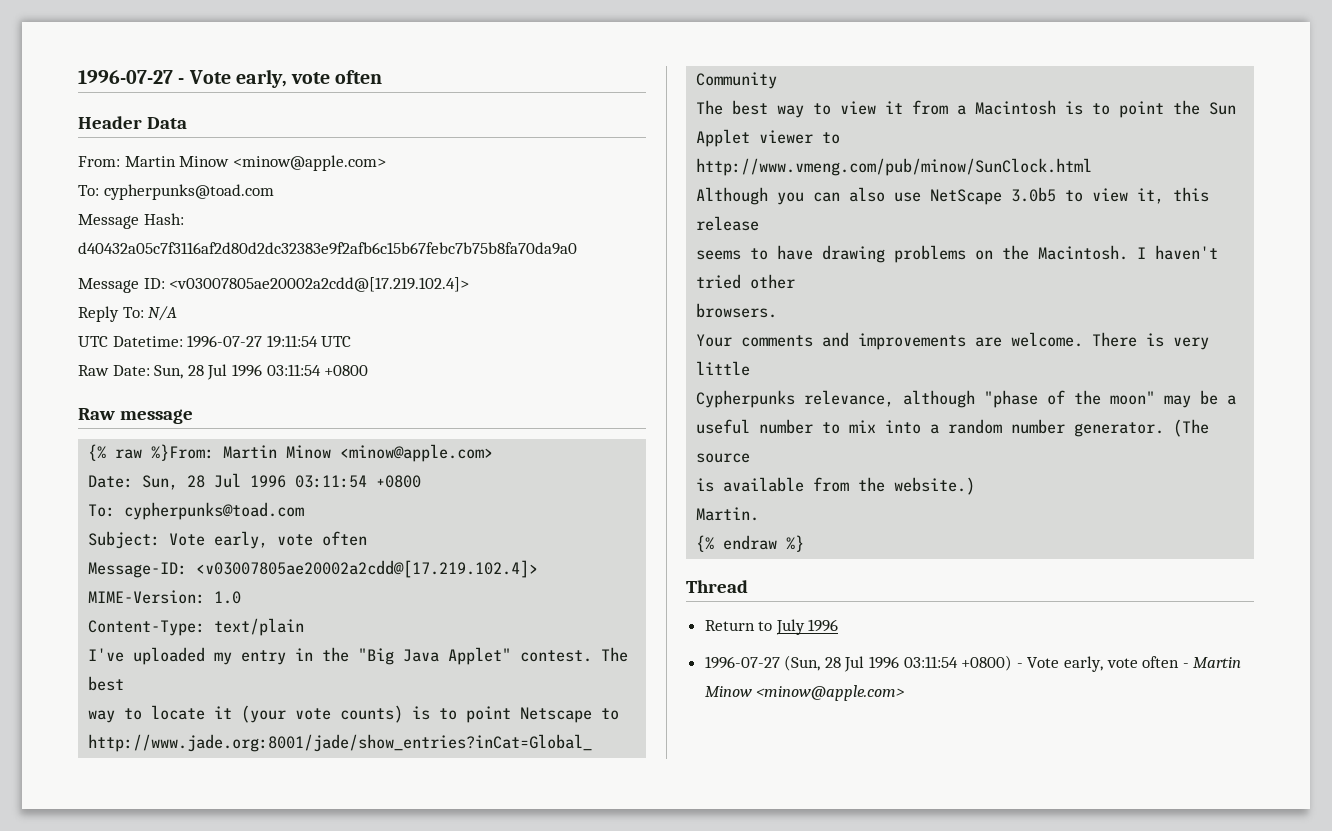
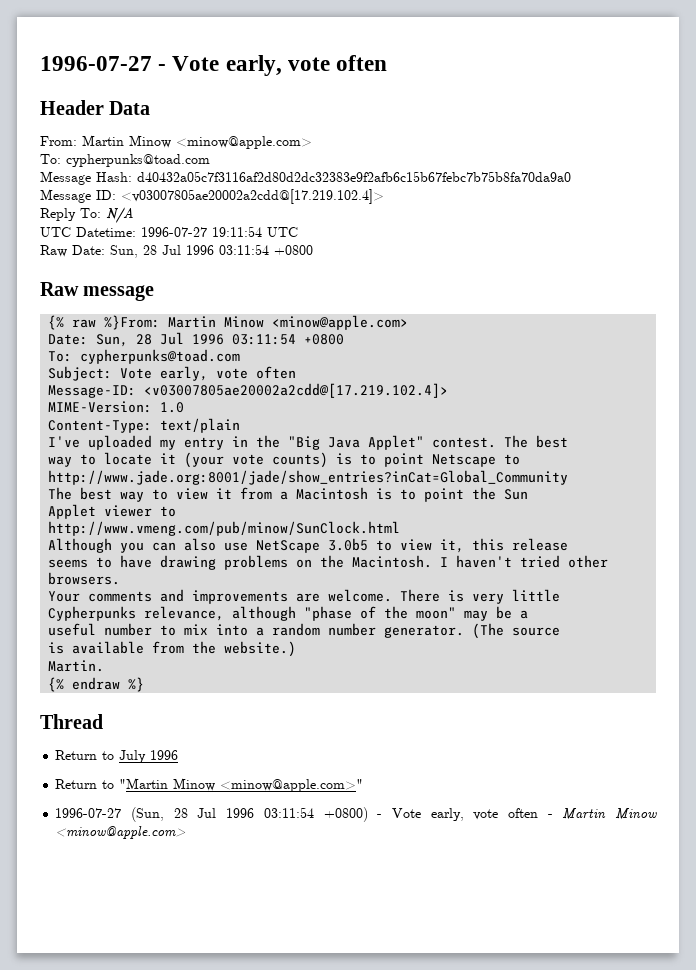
+ Return to "Martin Minow <minow@apple.com>"

